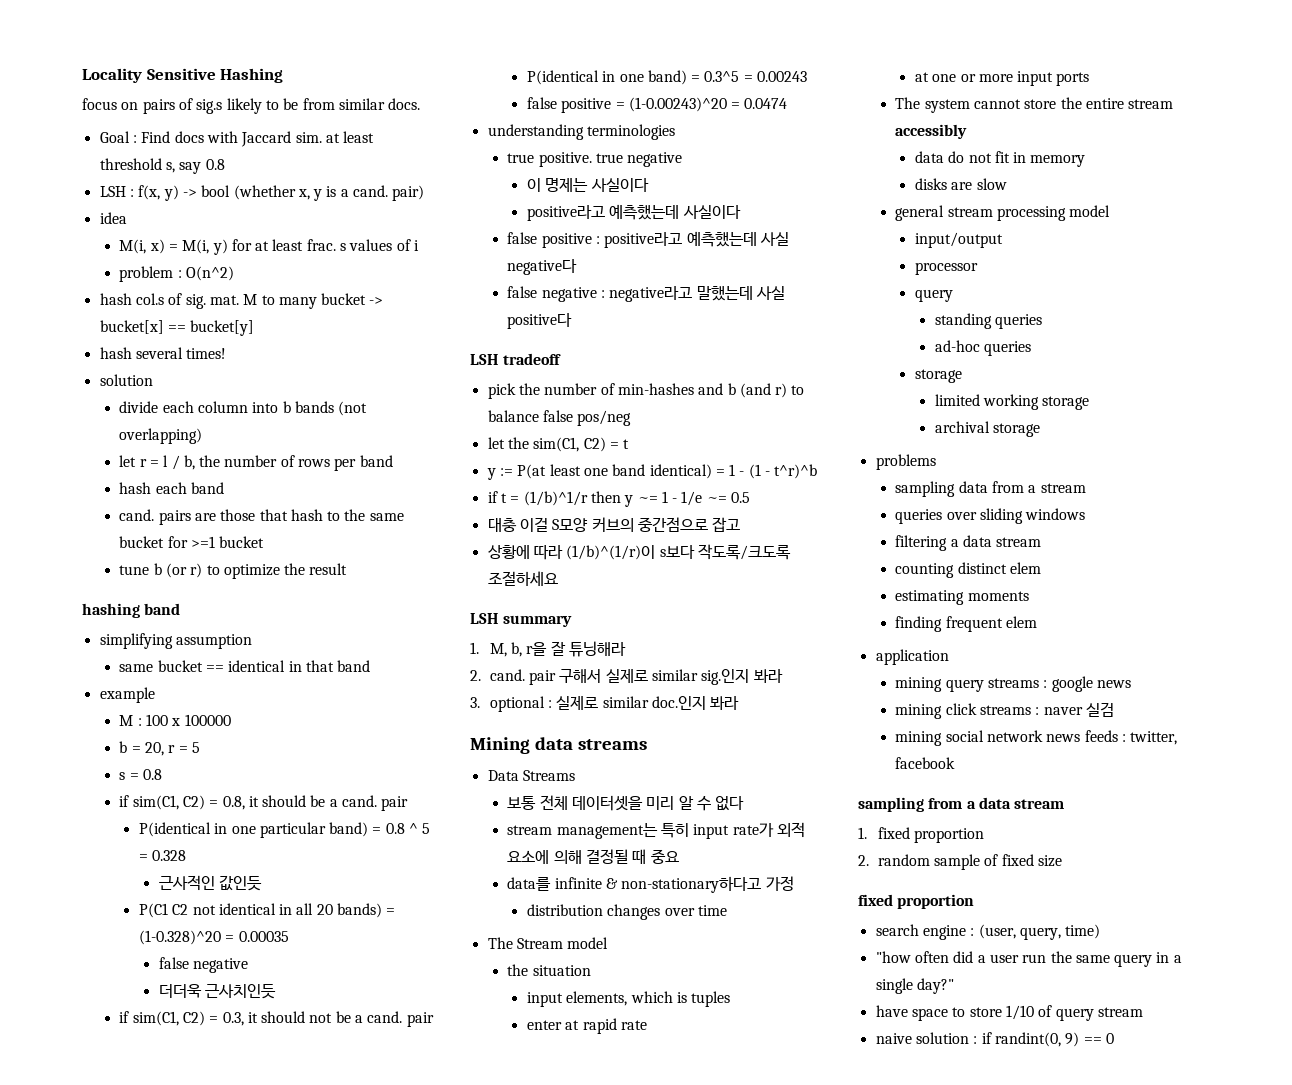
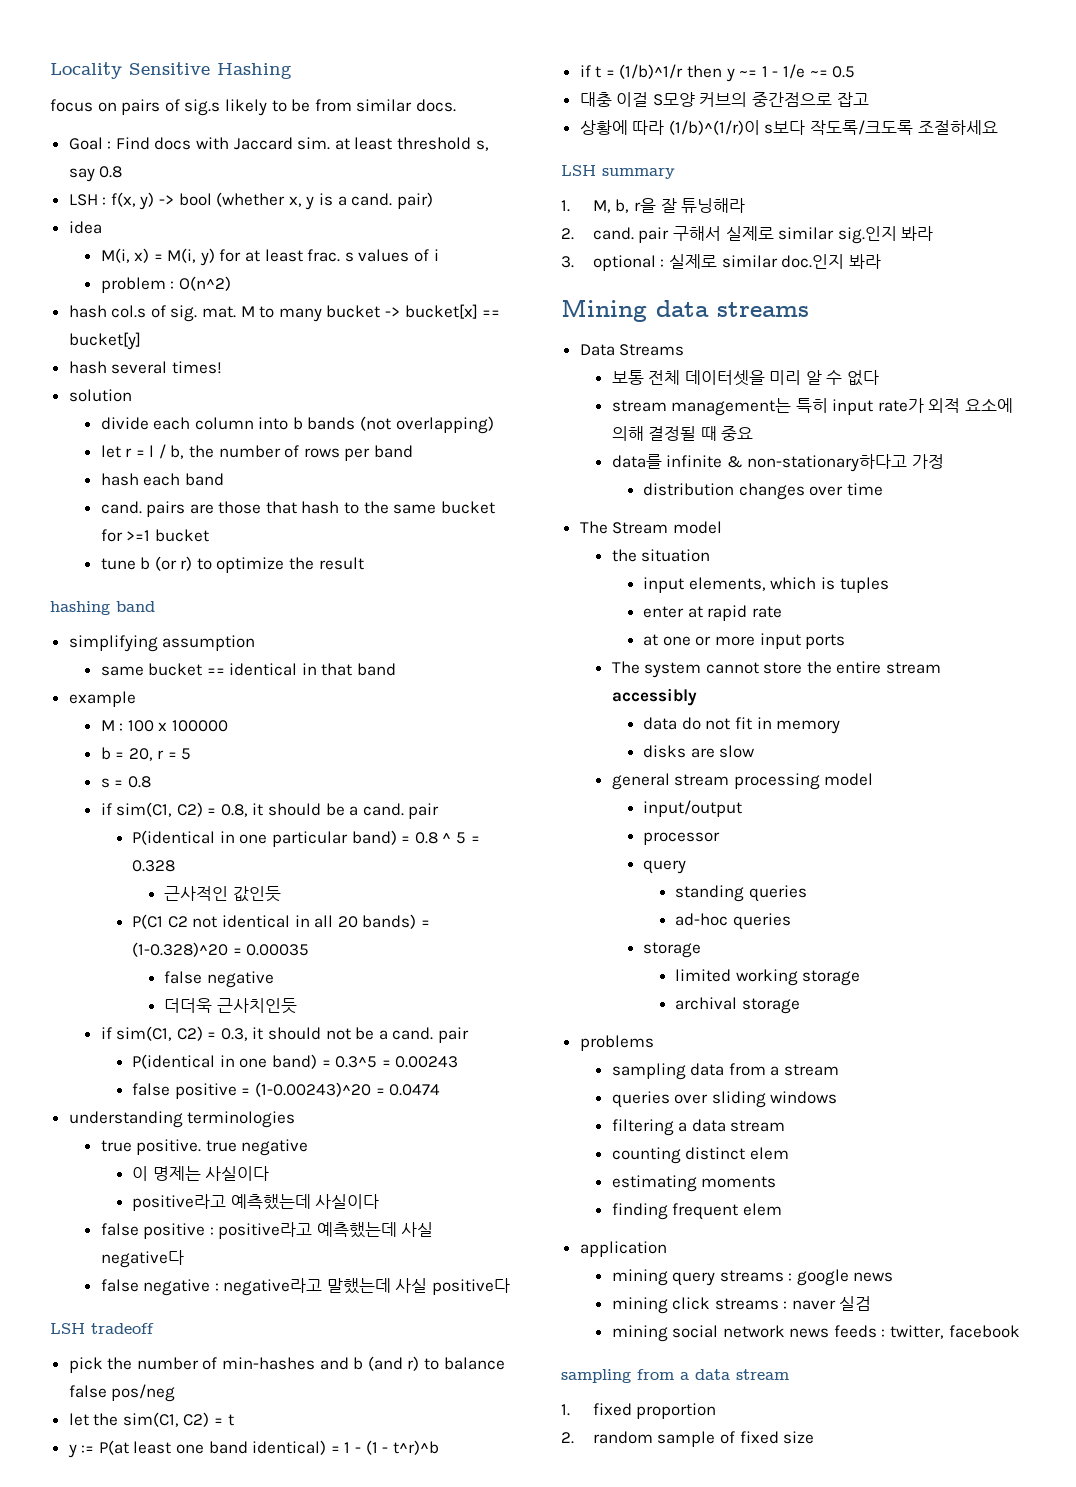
  2. random sample of fixed size
- fixed proportion
- search engine : (user, query, time)
- "how often did a user run the same query in a single day?"
- have space to store 1/10 of query stream
- naive solution : if randint(0, 9) == 0

